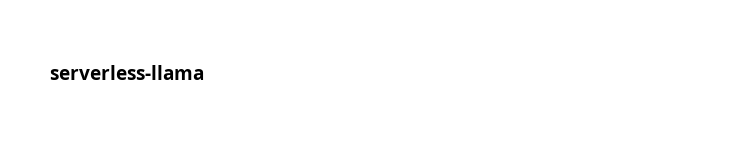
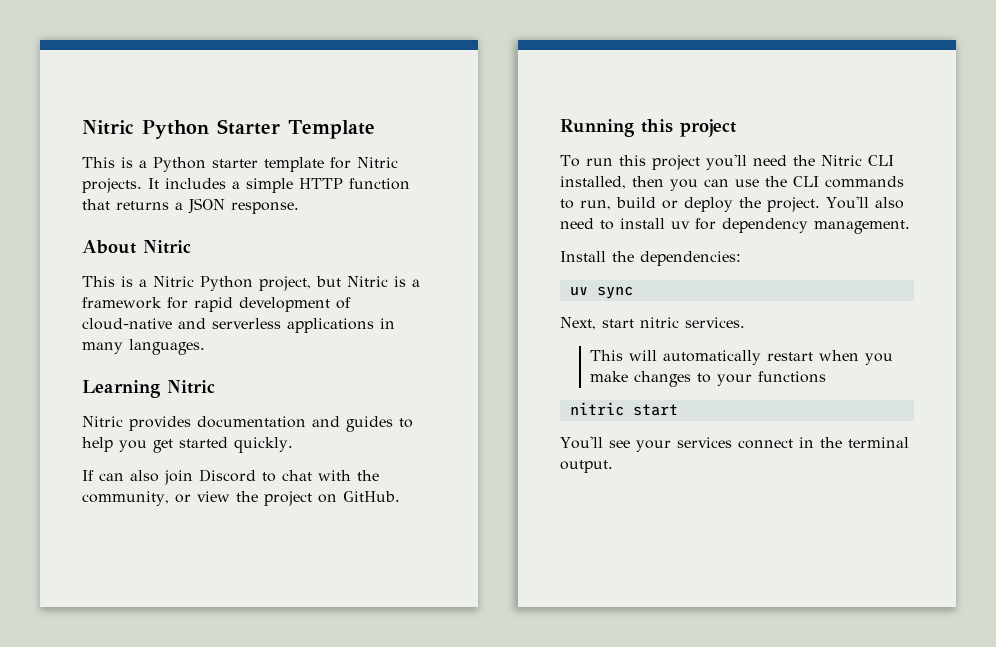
- serverless-llama
+ Nitric Python Starter Template
+ This is a Python starter template for Nitric projects. It includes a simple HTTP function that returns a JSON response.
+ About Nitric
+ This is a Nitric Python project, but Nitric is a framework for rapid development of cloud-native and serverless applications in many languages.
+ Learning Nitric
+ Nitric provides documentation and guides to help you get started quickly.
+ If can also join Discord to chat with the community, or view the project on GitHub.
+ Running this project
+ To run this project you'll need the Nitric CLI installed, then you can use the CLI commands to run, build or deploy the project. You'll also need to install uv for dependency management.
+ Install the dependencies:
+ uv sync
+ Next, start nitric services.
+ This will automatically restart when you make changes to your functions
+ nitric start
+ You'll see your services connect in the terminal output.

